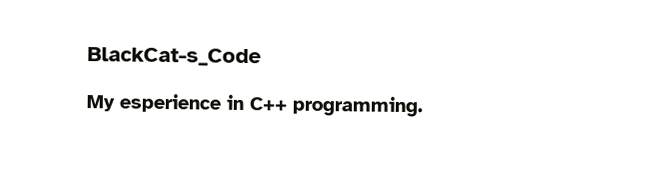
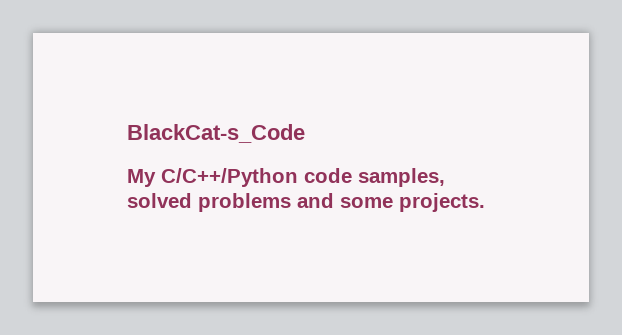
- My esperience in C++ programming.
+ My C/C++/Python code samples, solved problems and some projects.

